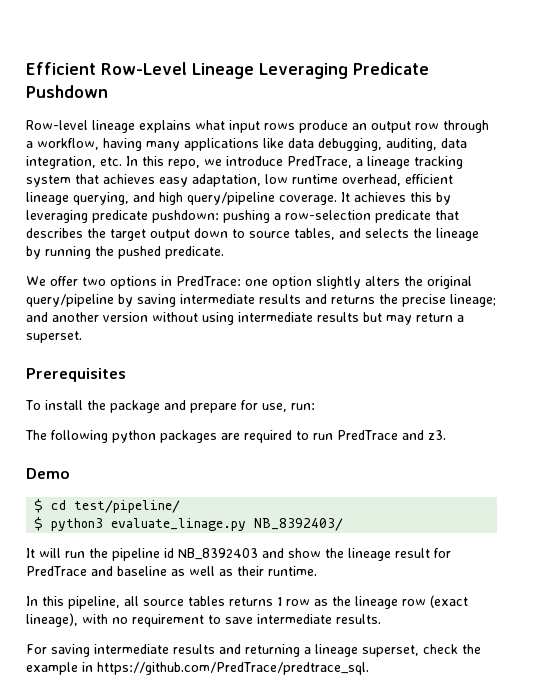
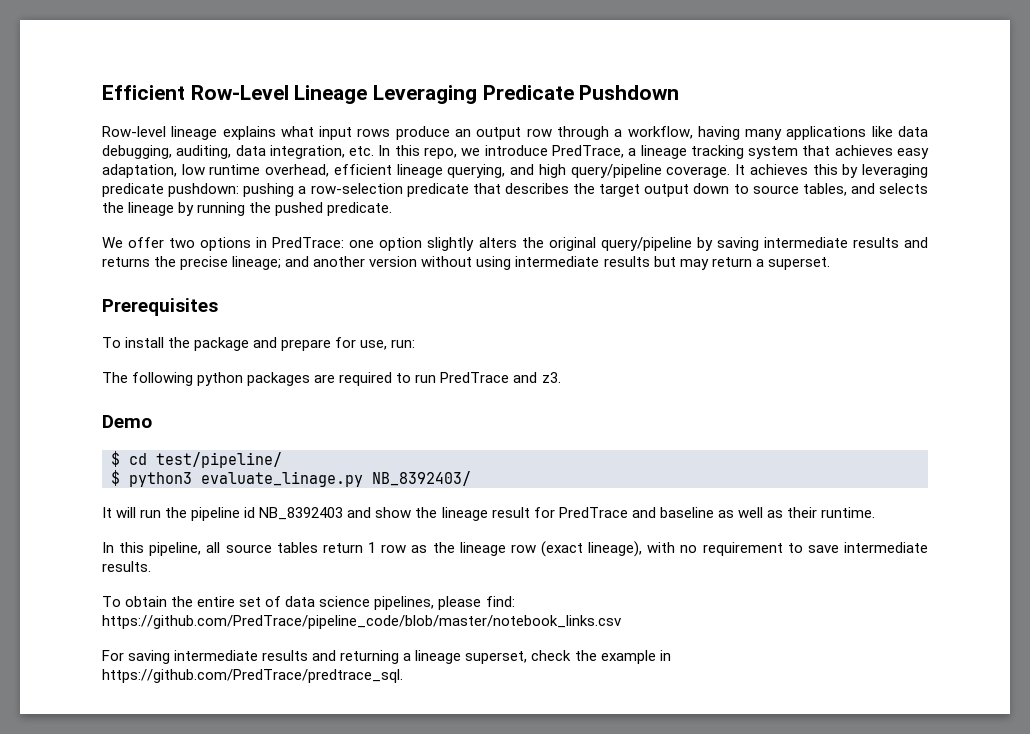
- In this pipeline, all source tables returns 1 row as the lineage row (exact lineage), with no requirement to save intermediate results.
+ In this pipeline, all source tables return 1 row as the lineage row (exact lineage), with no requirement to save intermediate results.
+ To obtain the entire set of data science pipelines, please find: https://github.com/PredTrace/pipeline_code/blob/master/notebook_links.csv

